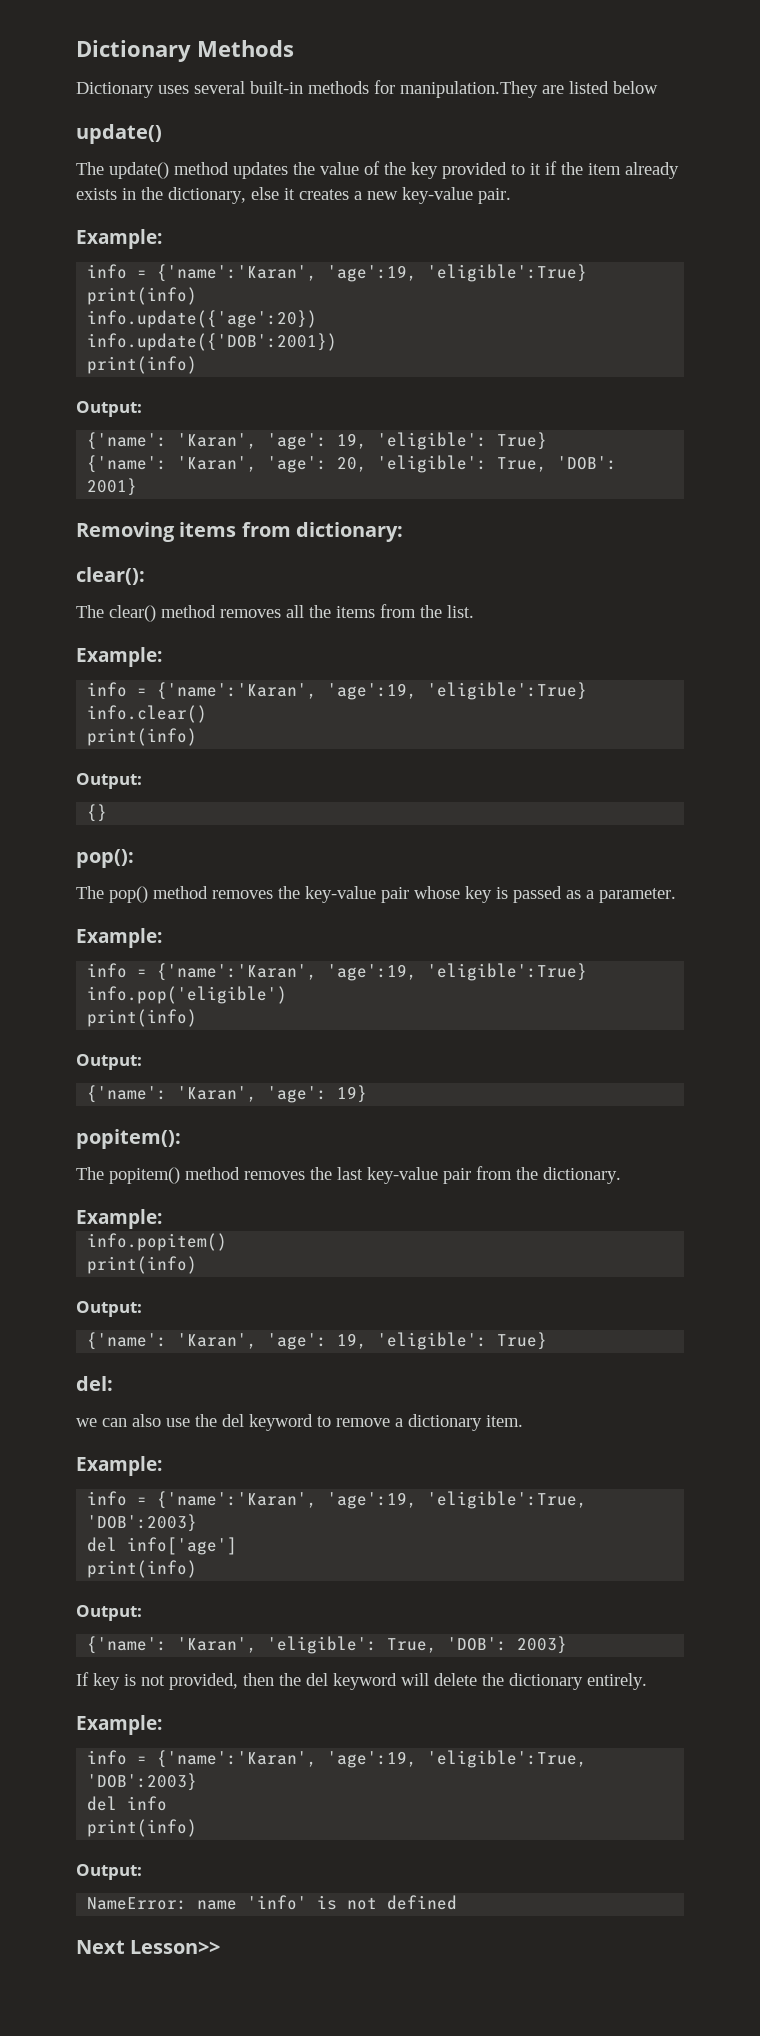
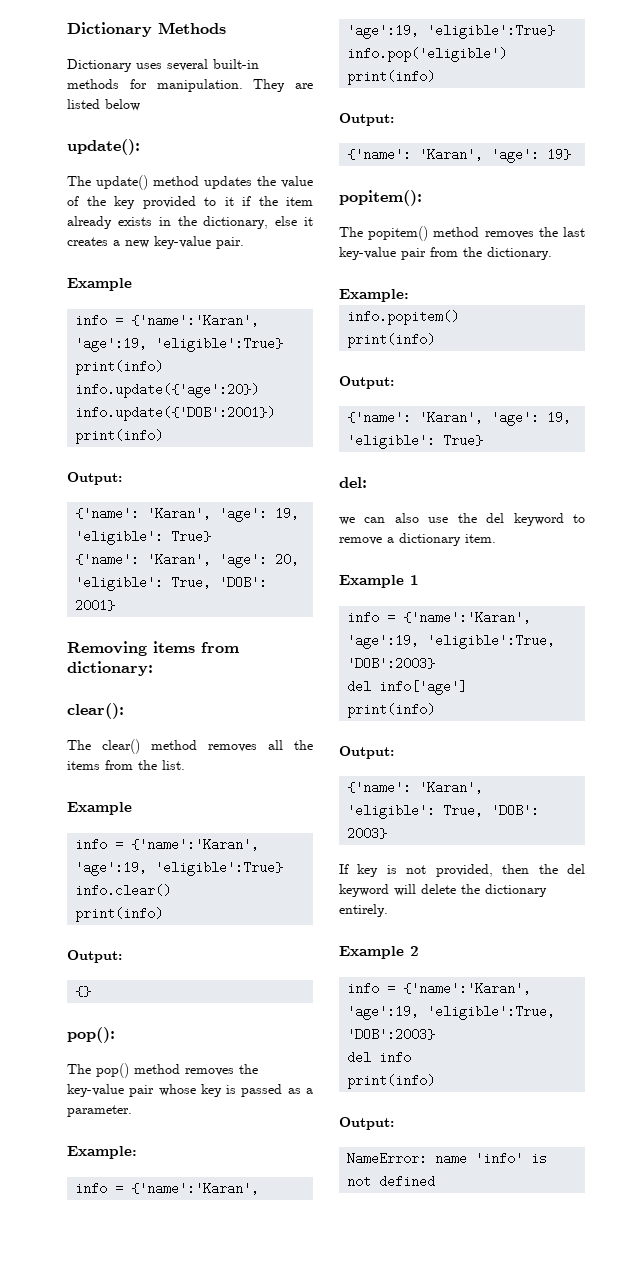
- Dictionary uses several built-in methods for manipulation.They are listed below
- update()
+ Dictionary uses several built-in methods for manipulation. They are listed below
+ update():
  The update() method updates the value of the key provided to it if the item already exists in the dictionary, else it creates a new key-value pair.
- Example:
+ Example
  The clear() method removes all the items from the list.
- Example:
+ Example
  we can also use the del keyword to remove a dictionary item.
- Example:
+ Example 1
  If key is not provided, then the del keyword will delete the dictionary entirely.
- Example:
+ Example 2
- Next Lesson>>

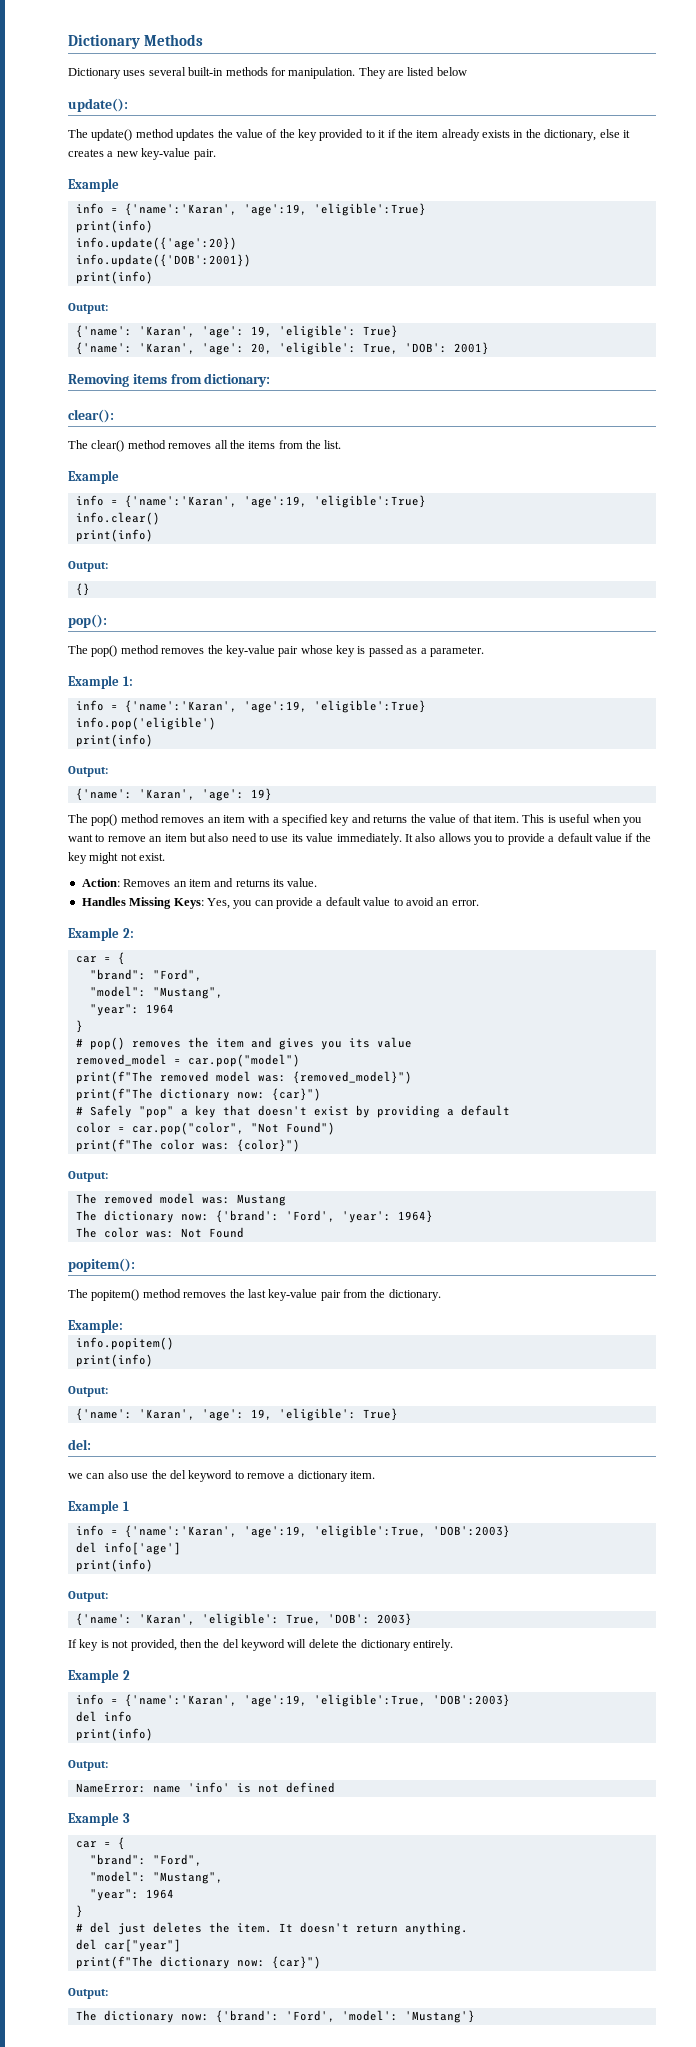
  The pop() method removes the key-value pair whose key is passed as a parameter.
- Example:
+ Example 1:
+ The pop() method removes an item with a specified key and returns the value of that item. This is useful when you want to remove an item but also need to use its value immediately. It also allows you to provide a default value if the key might not exist.
+ Action: Removes an item and returns its value.
+ Handles Missing Keys: Yes, you can provide a default value to avoid an error.
+ Example 2:
+ car = {
+ "brand": "Ford",
+ "model": "Mustang",
+ "year": 1964
+ }
+ # pop() removes the item and gives you its value
+ removed_model = car.pop("model")
+ print(f"The removed model was: {removed_model}")
+ print(f"The dictionary now: {car}")
+ # Safely "pop" a key that doesn't exist by providing a default
+ color = car.pop("color", "Not Found")
+ print(f"The color was: {color}")
+ Output:
+ The removed model was: Mustang
+ The dictionary now: {'brand': 'Ford', 'year': 1964}
+ The color was: Not Found
+ Example 3
+ car = {
+ "brand": "Ford",
+ "model": "Mustang",
+ "year": 1964
+ }
+ # del just deletes the item. It doesn't return anything.
+ del car["year"]
+ print(f"The dictionary now: {car}")
+ Output:
+ The dictionary now: {'brand': 'Ford', 'model': 'Mustang'}

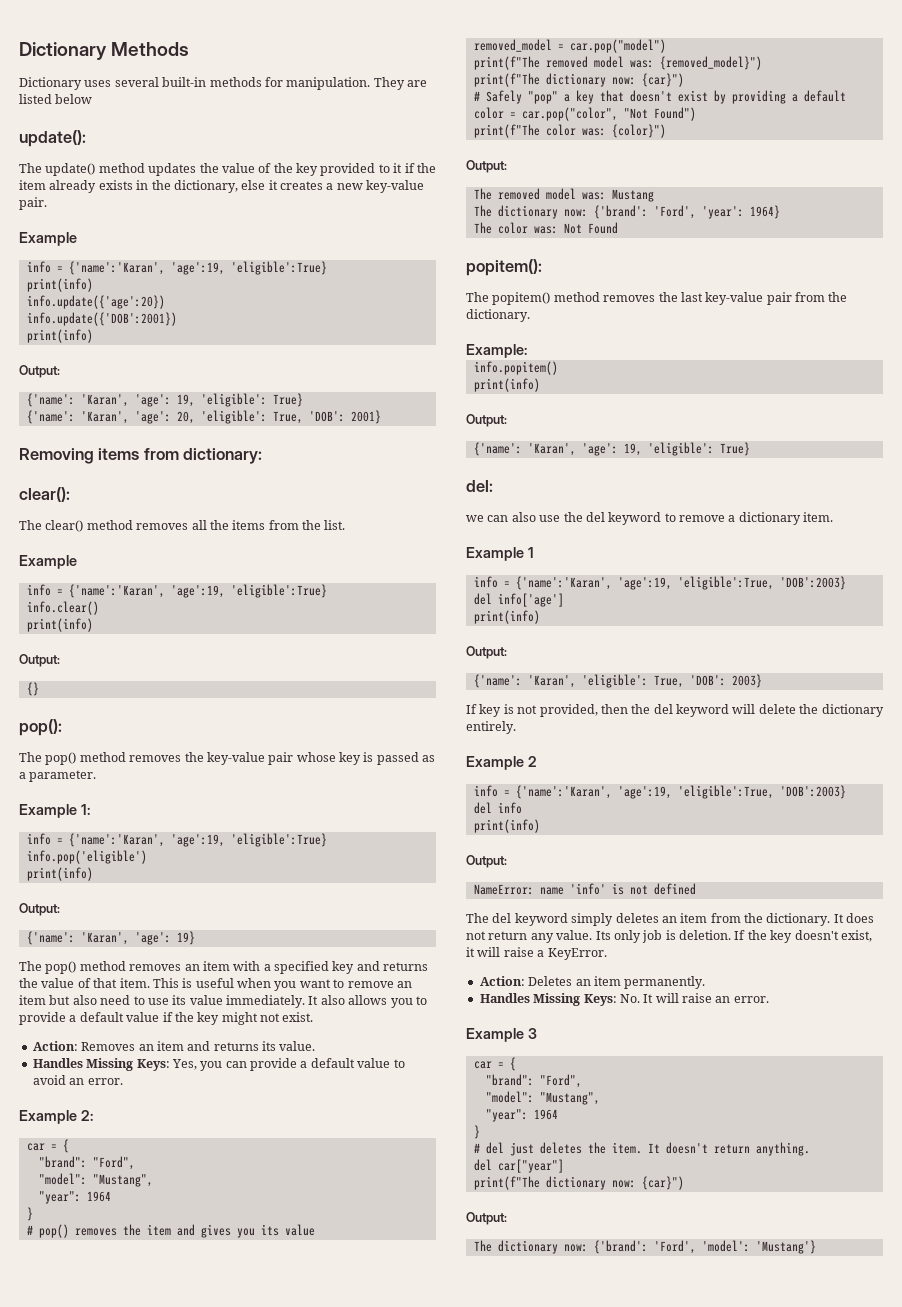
+ The del keyword simply deletes an item from the dictionary. It does not return any value. Its only job is deletion. If the key doesn't exist, it will raise a KeyError.
+ Action: Deletes an item permanently.
+ Handles Missing Keys: No. It will raise an error.

